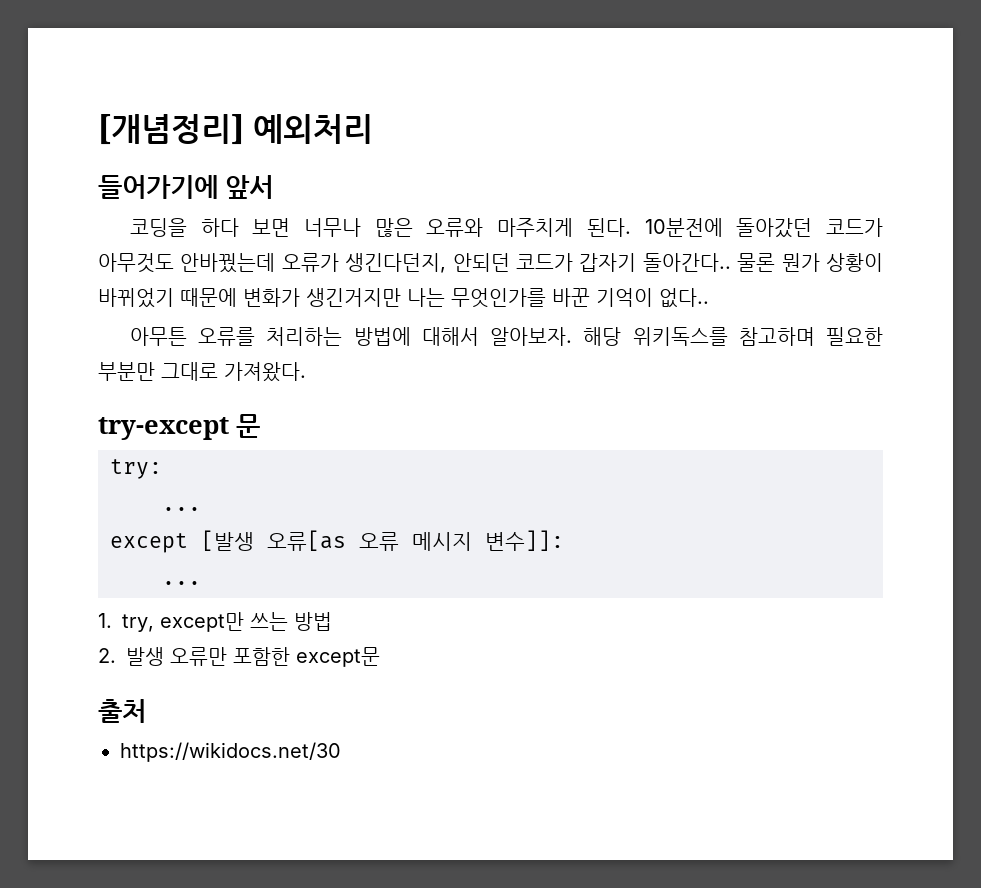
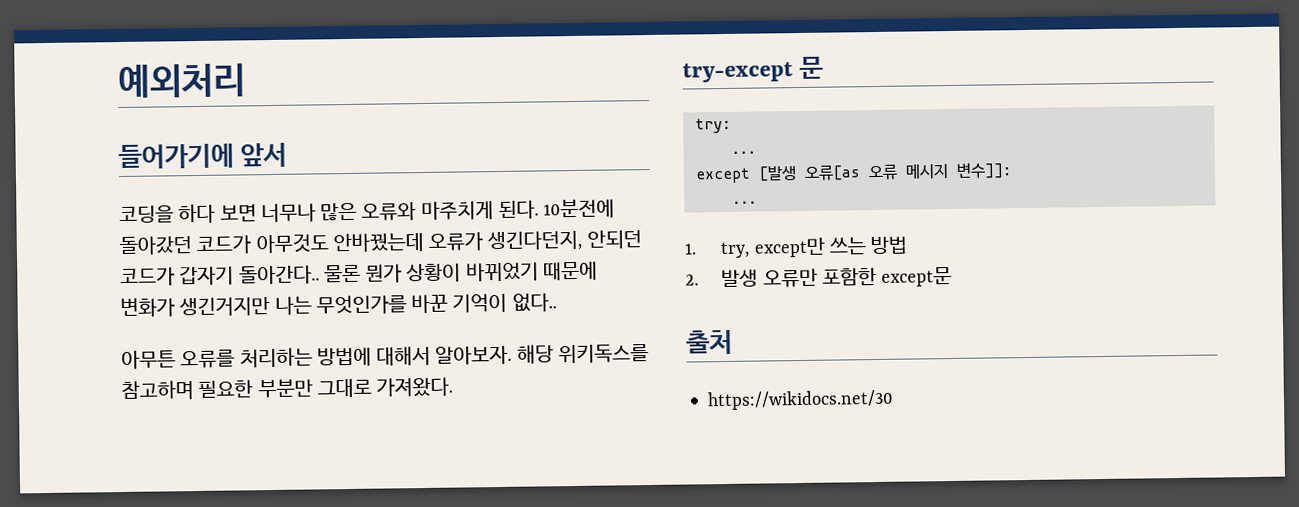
- [개념정리] 예외처리
+ 예외처리

